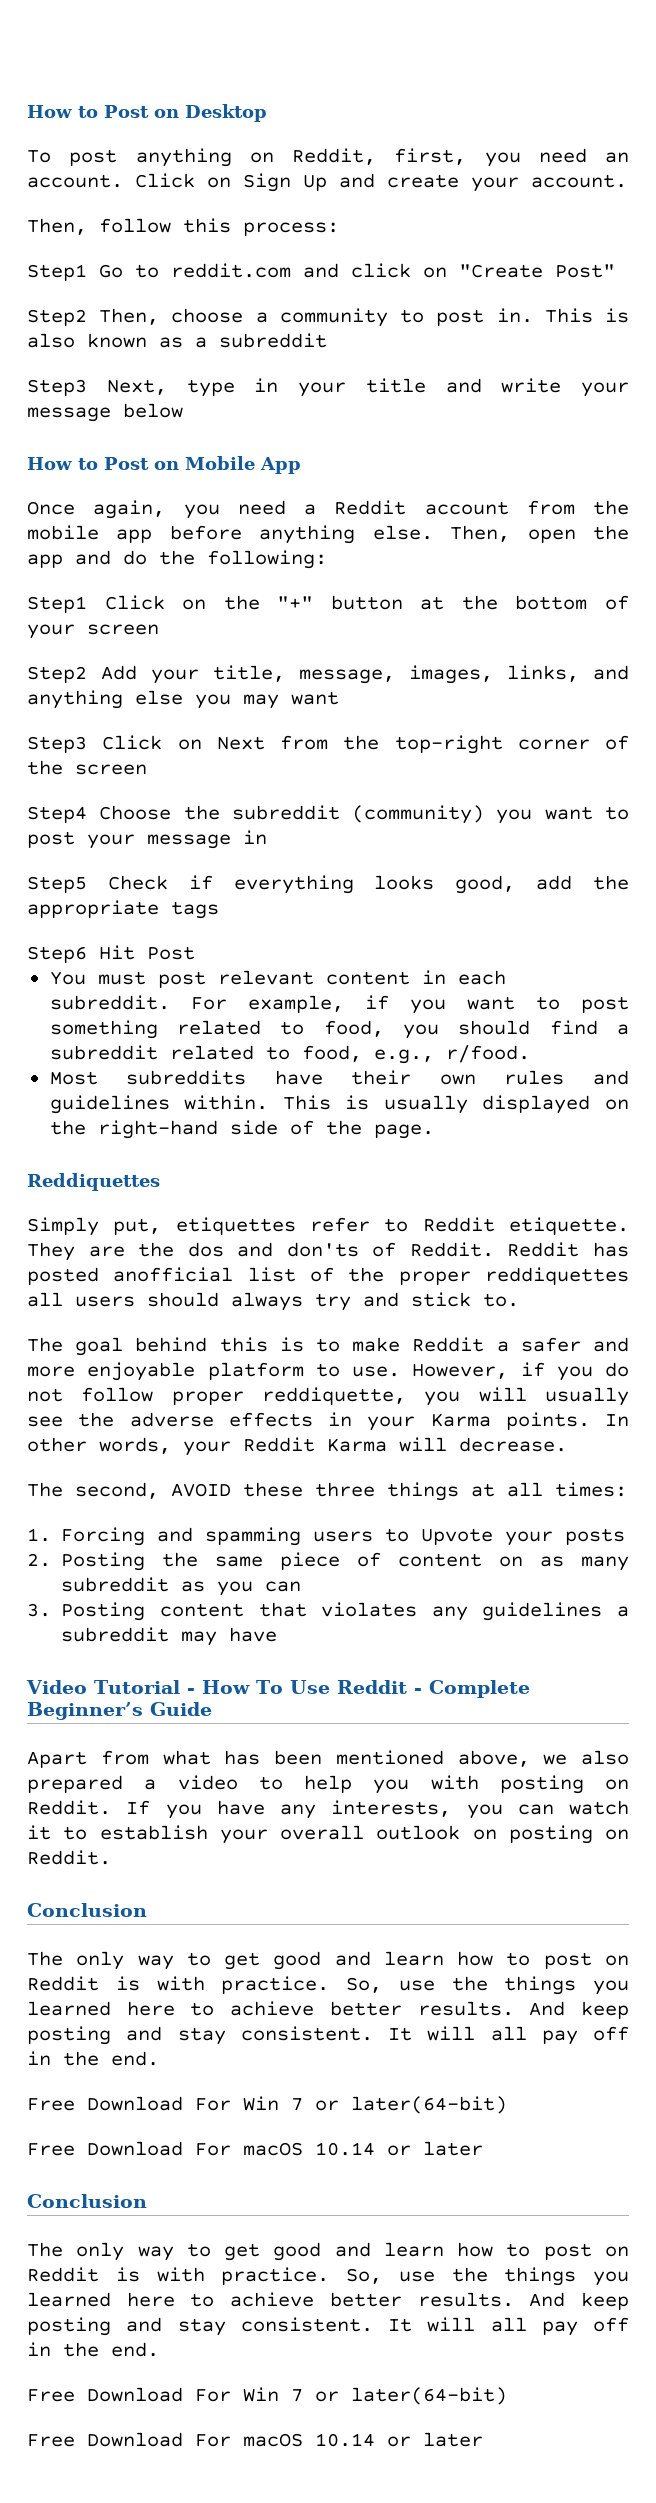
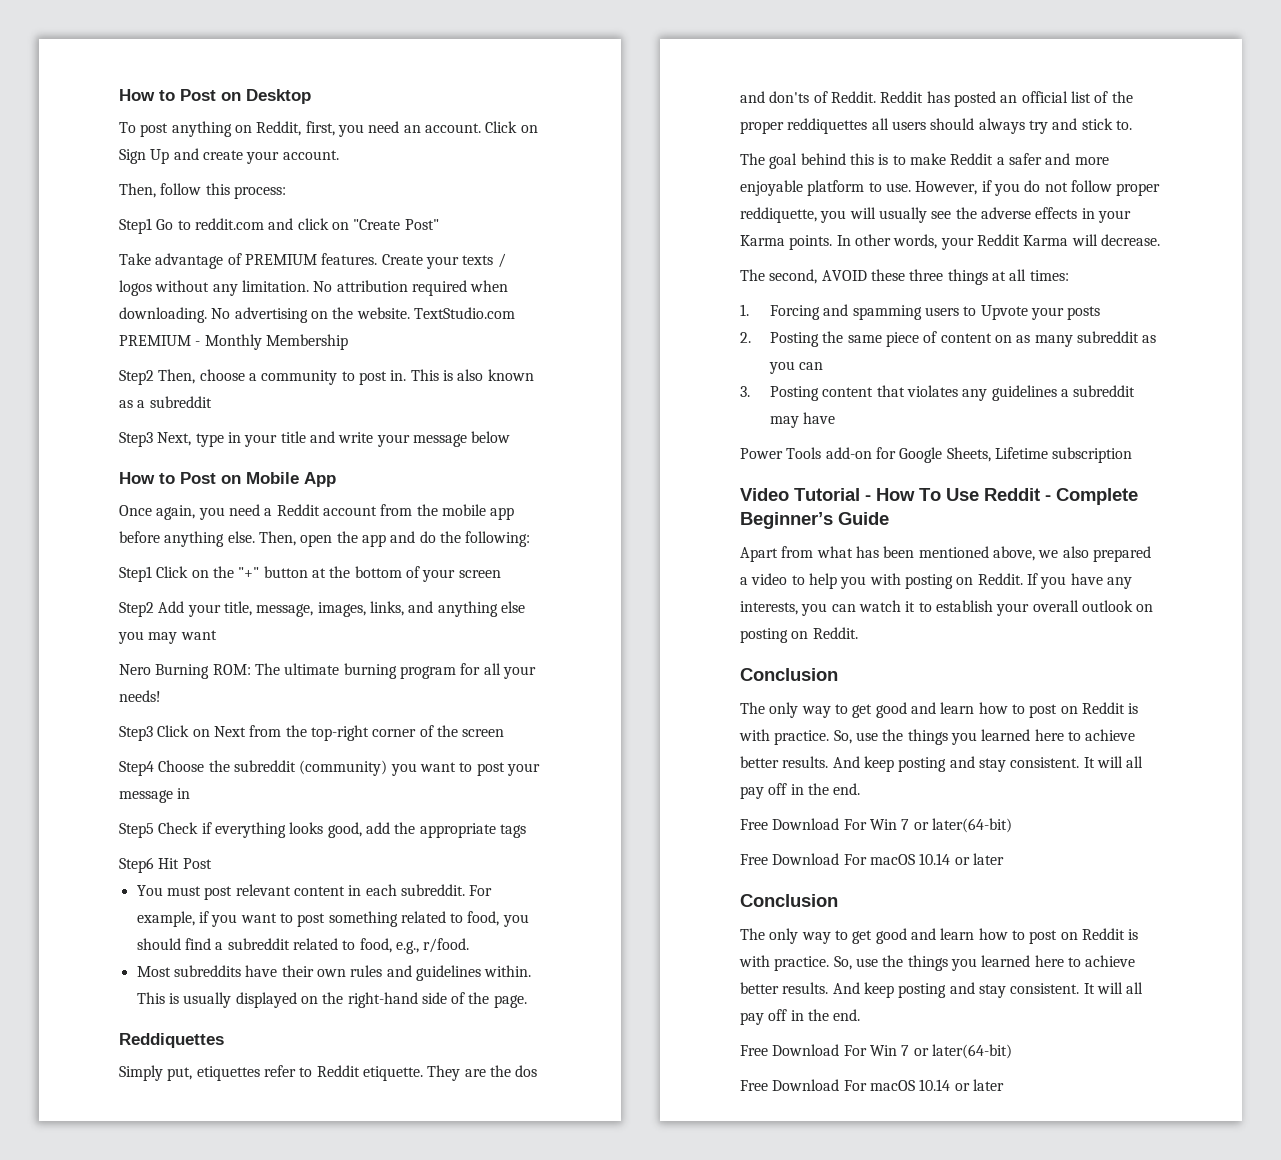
+ Take advantage of PREMIUM features. Create your texts / logos without any limitation. No attribution required when downloading. No advertising on the website. TextStudio.com PREMIUM - Monthly Membership
+ Nero Burning ROM: The ultimate burning program for all your needs!
- Reddit has posted anofficial list of the proper reddiquettes all users should always try and stick to.
+ Reddit has posted an official list of the proper reddiquettes all users should always try and stick to.
+ Power Tools add-on for Google Sheets, Lifetime subscription

